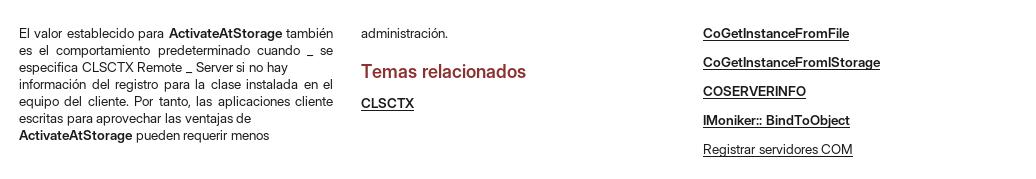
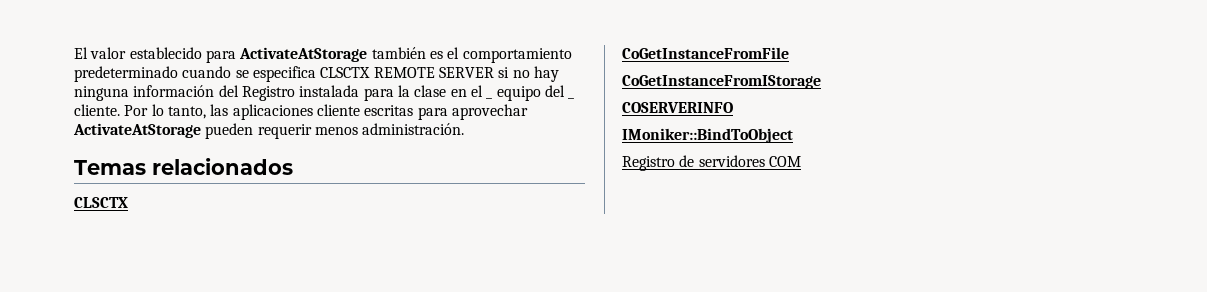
- El valor establecido para ActivateAtStorage también es el comportamiento predeterminado cuando _ se especifica CLSCTX Remote _ Server si no hay información del registro para la clase instalada en el equipo del cliente.
+ El valor establecido para ActivateAtStorage también es el comportamiento predeterminado cuando se especifica CLSCTX REMOTE SERVER si no hay ninguna información del Registro instalada para la clase en el _ equipo del _ cliente.
- Por tanto, las aplicaciones cliente escritas para aprovechar las ventajas de ActivateAtStorage pueden requerir menos administración.
+ Por lo tanto, las aplicaciones cliente escritas para aprovechar ActivateAtStorage pueden requerir menos administración.
- IMoniker:: BindToObject
- Registrar servidores COM
+ IMoniker::BindToObject
+ Registro de servidores COM

